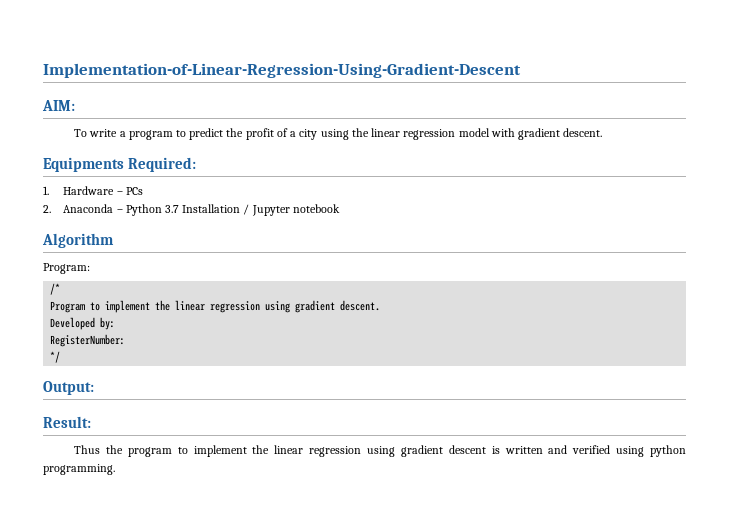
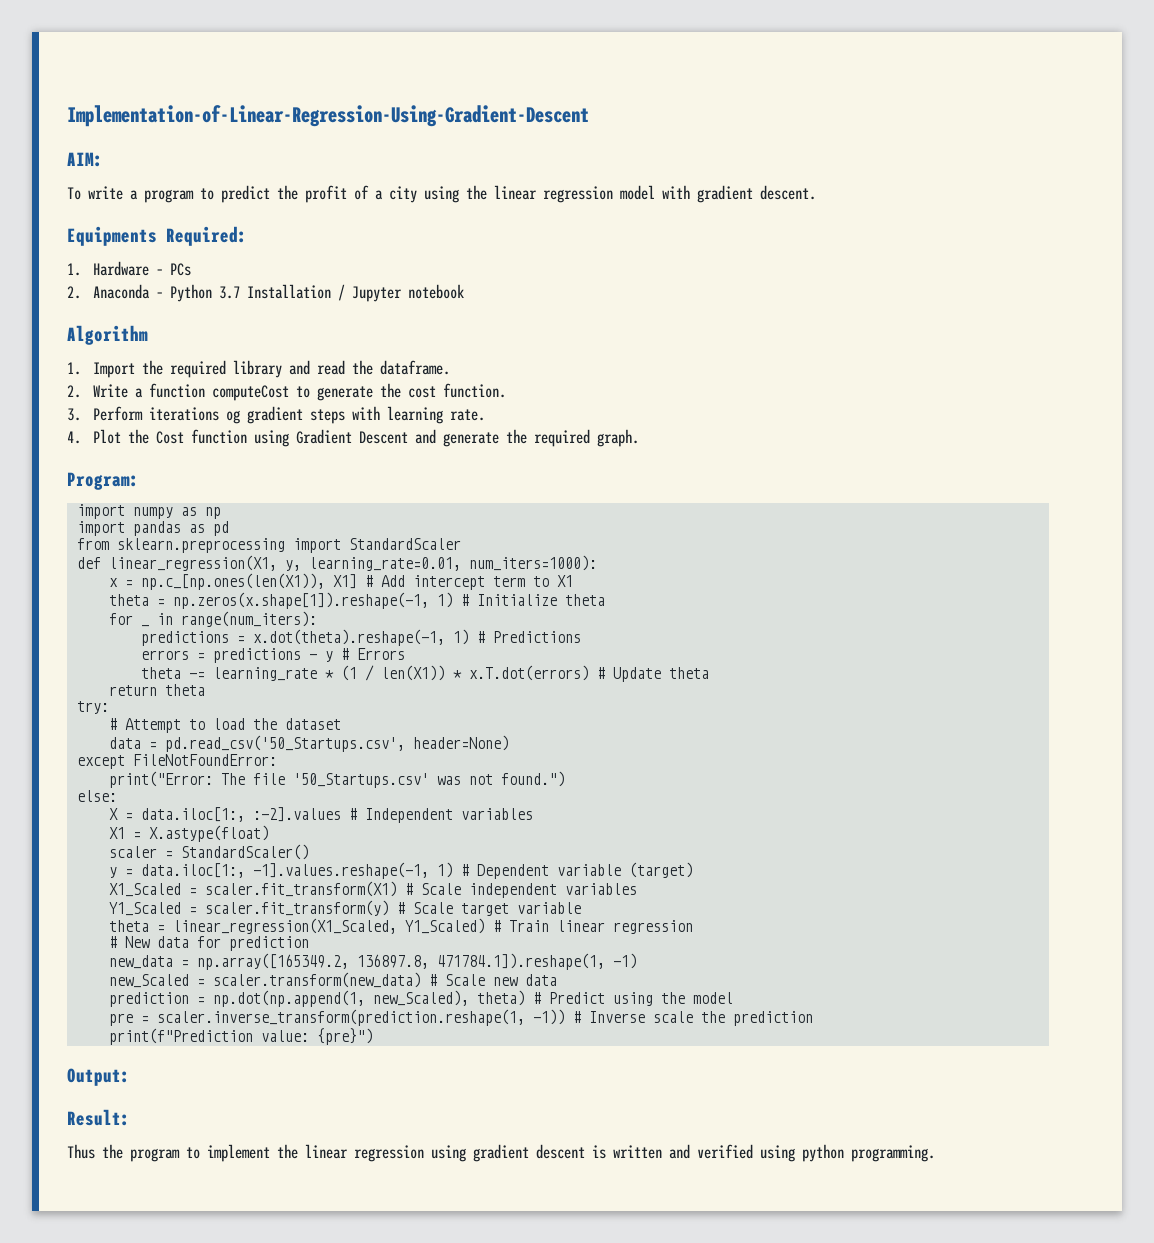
+ 1. Import the required library and read the dataframe.
+ 2. Write a function computeCost to generate the cost function.
+ 3. Perform iterations og gradient steps with learning rate.
+ 4. Plot the Cost function using Gradient Descent and generate the required graph.
  Program:
- /*
- Program to implement the linear regression using gradient descent.
- Developed by:
- RegisterNumber:
- */
+ import numpy as np
+ import pandas as pd
+ from sklearn.preprocessing import StandardScaler
+ def linear_regression(X1, y, learning_rate=0.01, num_iters=1000):
+ x = np.c_[np.ones(len(X1)), X1] # Add intercept term to X1
+ theta = np.zeros(x.shape[1]).reshape(-1, 1) # Initialize theta
+ for _ in range(num_iters):
+ predictions = x.dot(theta).reshape(-1, 1) # Predictions
+ errors = predictions - y # Errors
+ theta -= learning_rate * (1 / len(X1)) * x.T.dot(errors) # Update theta
+ return theta
+ try:
+ # Attempt to load the dataset
+ data = pd.read_csv('50_Startups.csv', header=None)
+ except FileNotFoundError:
+ print("Error: The file '50_Startups.csv' was not found.")
+ else:
+ X = data.iloc[1:, :-2].values # Independent variables
+ X1 = X.astype(float)
+ scaler = StandardScaler()
+ y = data.iloc[1:, -1].values.reshape(-1, 1) # Dependent variable (target)
+ X1_Scaled = scaler.fit_transform(X1) # Scale independent variables
+ Y1_Scaled = scaler.fit_transform(y) # Scale target variable
+ theta = linear_regression(X1_Scaled, Y1_Scaled) # Train linear regression
+ # New data for prediction
+ new_data = np.array([165349.2, 136897.8, 471784.1]).reshape(1, -1)
+ new_Scaled = scaler.transform(new_data) # Scale new data
+ prediction = np.dot(np.append(1, new_Scaled), theta) # Predict using the model
+ pre = scaler.inverse_transform(prediction.reshape(1, -1)) # Inverse scale the prediction
+ print(f"Prediction value: {pre}")

